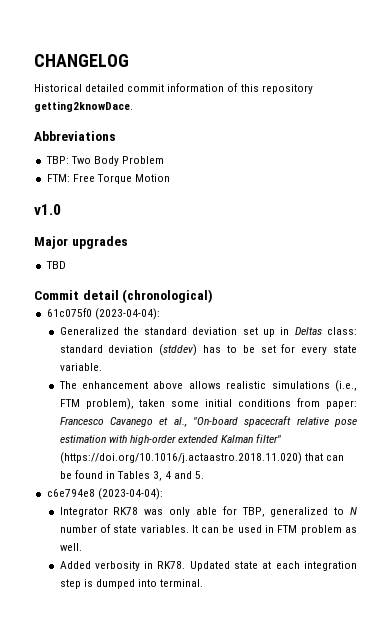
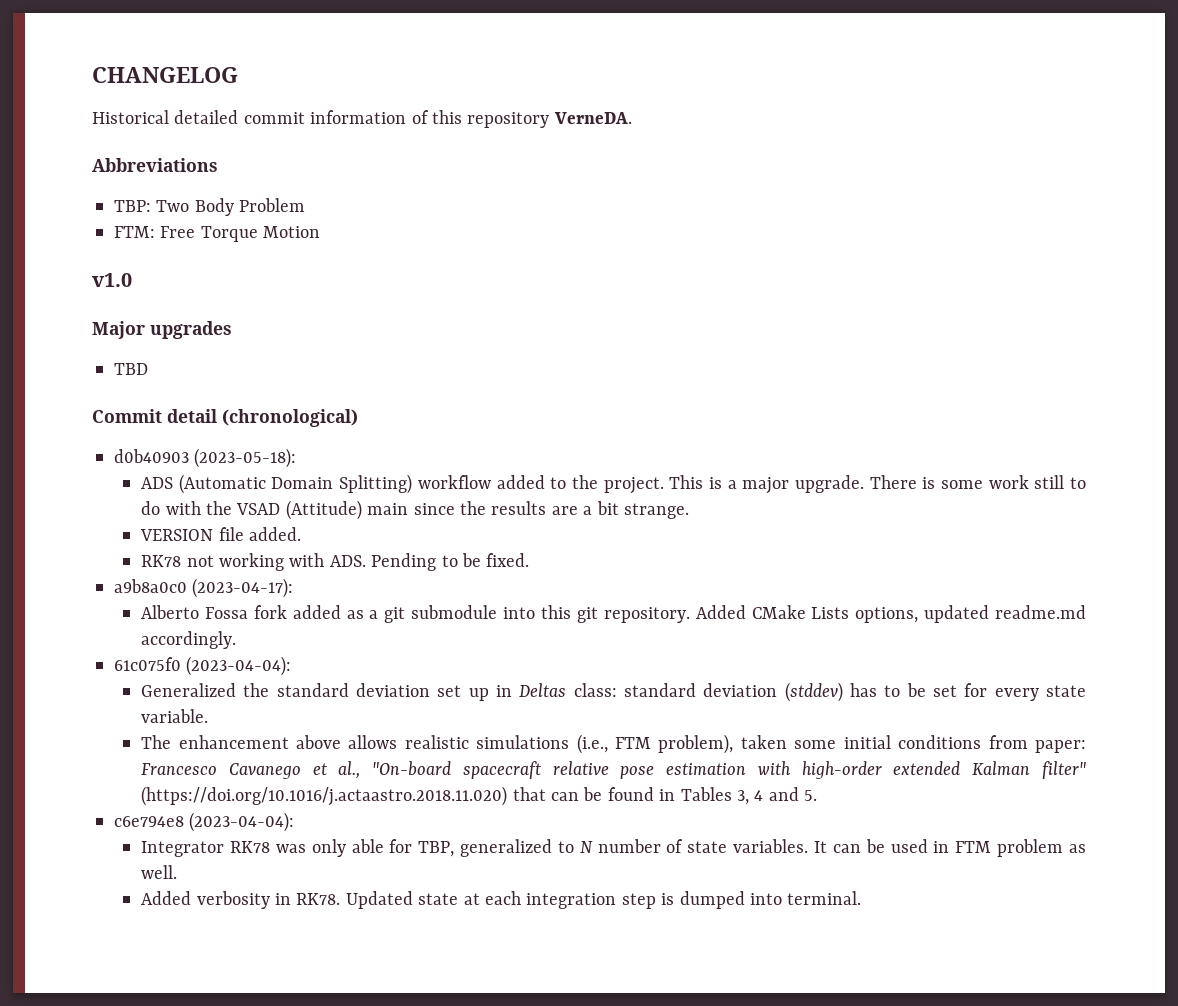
- Historical detailed commit information of this repository getting2knowDace.
+ Historical detailed commit information of this repository VerneDA.
+ d0b40903 (2023-05-18):
+ ADS (Automatic Domain Splitting) workflow added to the project. This is a major upgrade. There is some work still to do with the VSAD (Attitude) main since the results are a bit strange.
+ VERSION file added.
+ RK78 not working with ADS. Pending to be fixed.
+ a9b8a0c0 (2023-04-17):
+ Alberto Fossa fork added as a git submodule into this git repository. Added CMake Lists options, updated readme.md accordingly.

